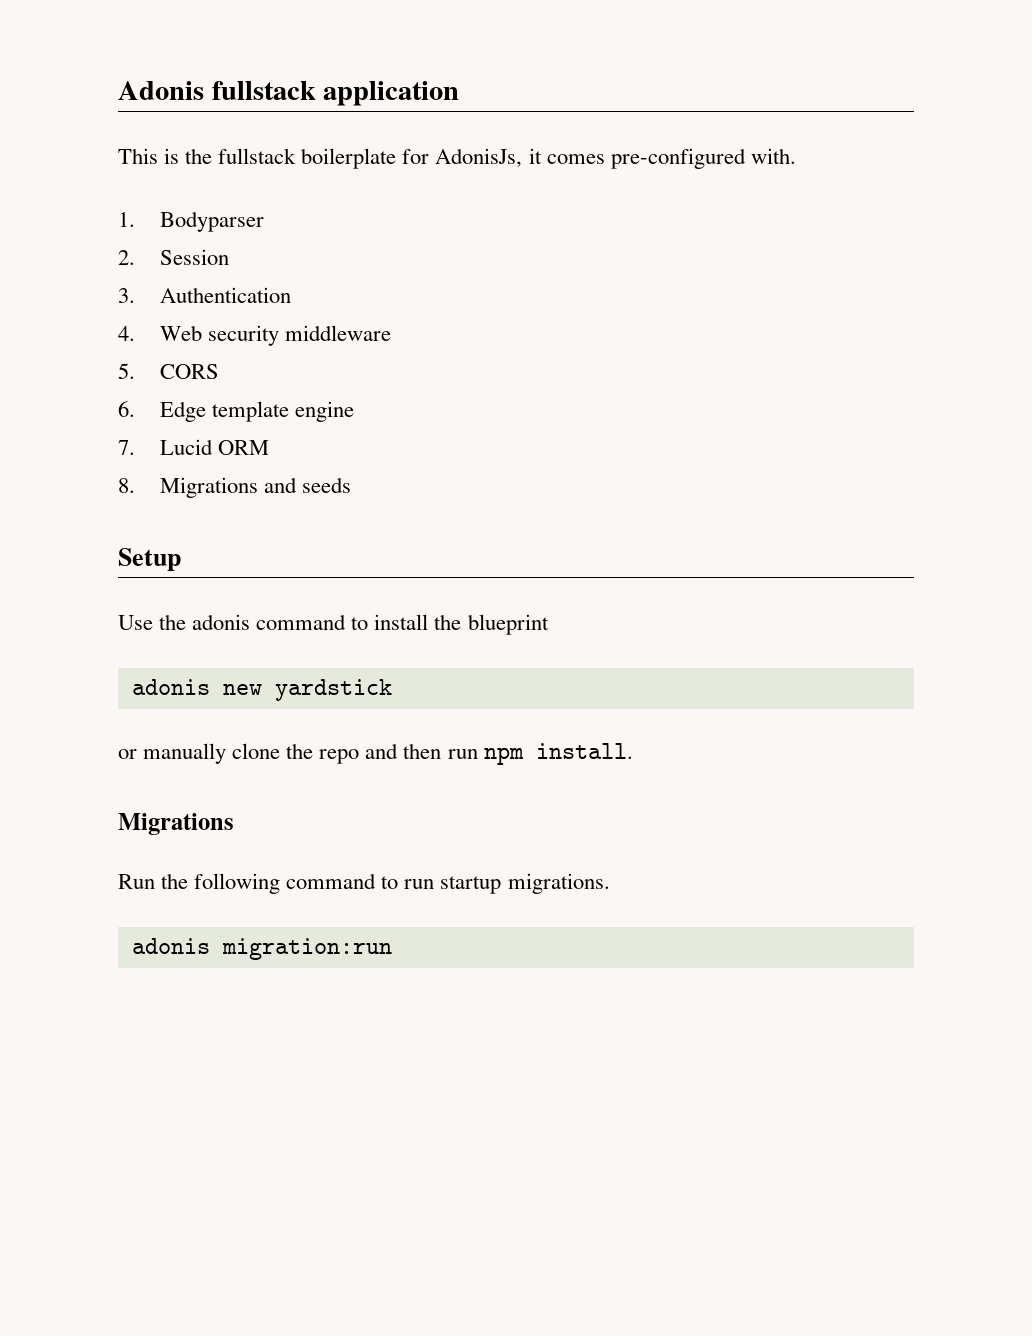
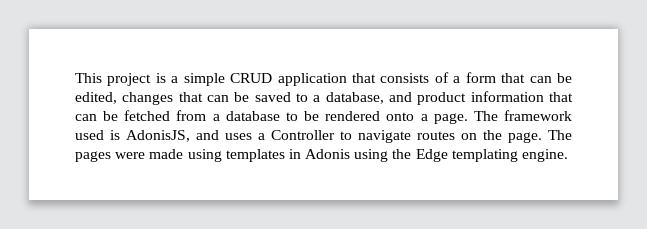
- Adonis fullstack application
- This is the fullstack boilerplate for AdonisJs, it comes pre-configured with.
- 1. Bodyparser
- 2. Session
- 3. Authentication
- 4. Web security middleware
- 5. CORS
- 6. Edge template engine
- 7. Lucid ORM
- 8. Migrations and seeds
- Setup
- Use the adonis command to install the blueprint
- adonis new yardstick
- or manually clone the repo and then run npm install.
- Migrations
- Run the following command to run startup migrations.
- adonis migration:run
+ This project is a simple CRUD application that consists of a form that can be edited, changes that can be saved to a database, and product information that can be fetched from a database to be rendered onto a page. The framework used is AdonisJS, and uses a Controller to navigate routes on the page. The pages were made using templates in Adonis using the Edge templating engine.

